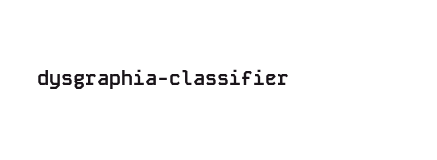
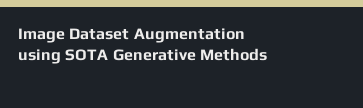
- dysgraphia-classifier
+ Image Dataset Augmentation using SOTA Generative Methods

